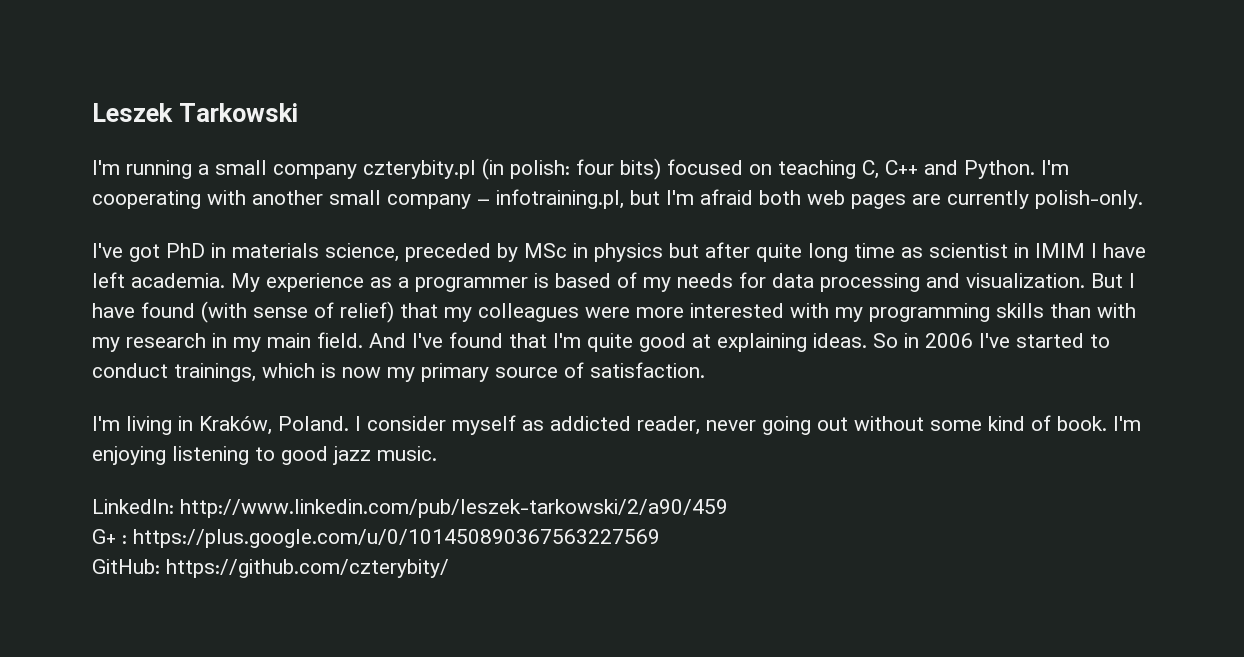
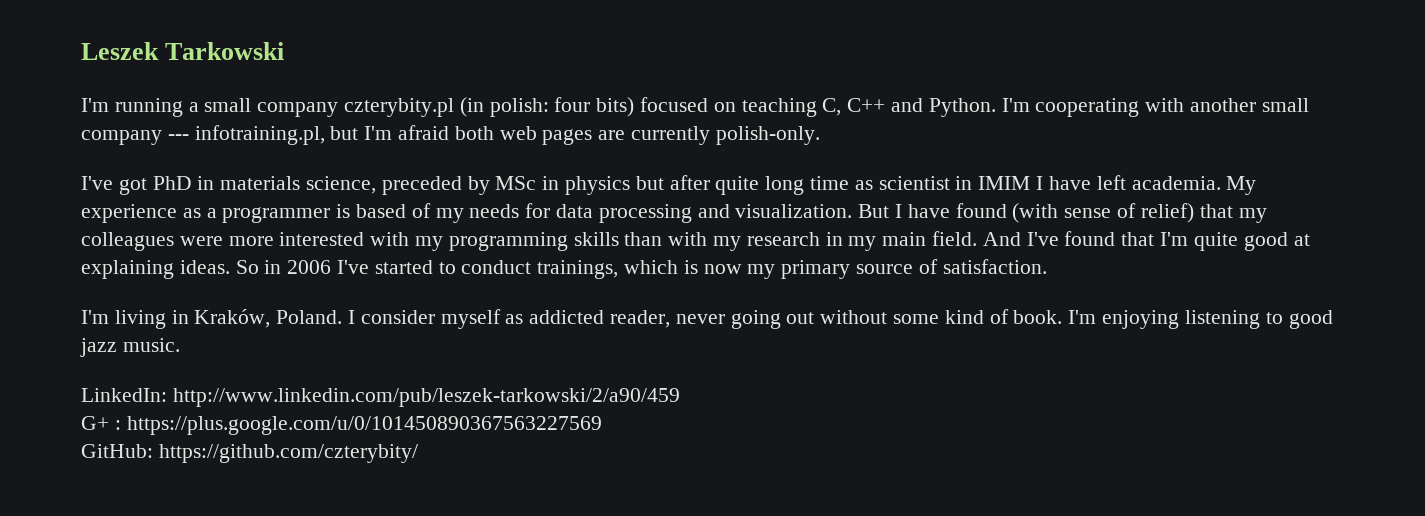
- I'm cooperating with another small company – infotraining.pl, but I'm afraid both web pages are currently polish-only.
+ I'm cooperating with another small company --- infotraining.pl, but I'm afraid both web pages are currently polish-only.

